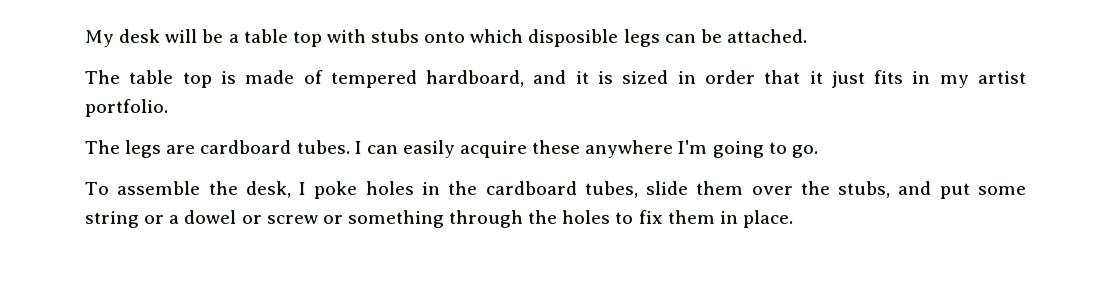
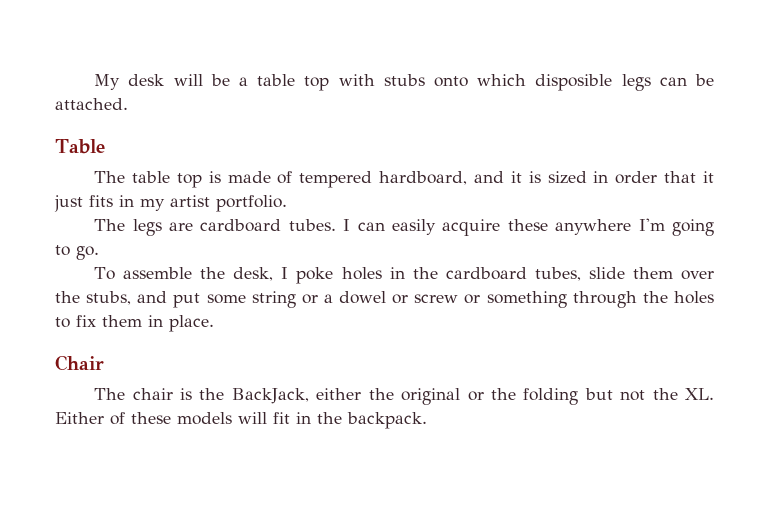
+ Table
+ Chair
+ The chair is the BackJack, either the original or the folding but not the XL. Either of these models will fit in the backpack.

